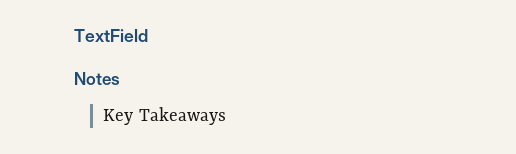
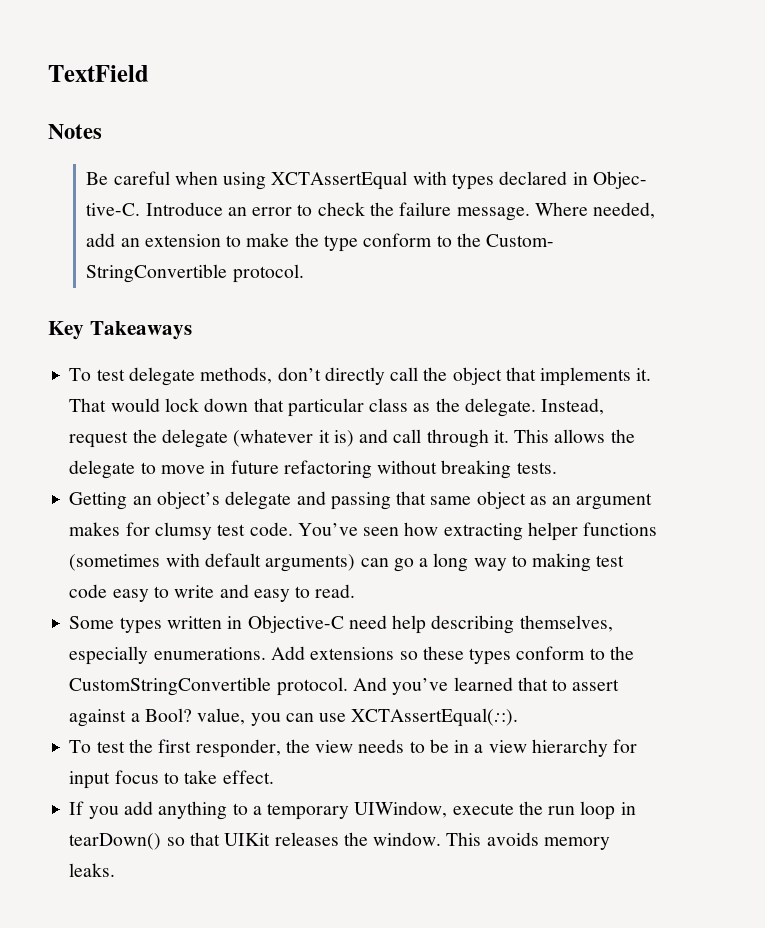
+ Be careful when using XCTAssertEqual with types declared in Objec- tive-C. Introduce an error to check the failure message. Where needed, add an extension to make the type conform to the Custom- StringConvertible protocol.
  Key Takeaways
+ To test delegate methods, don’t directly call the object that implements it. That would lock down that particular class as the delegate. Instead, request the delegate (whatever it is) and call through it. This allows the delegate to move in future refactoring without breaking tests.
+ Getting an object’s delegate and passing that same object as an argument makes for clumsy test code. You’ve seen how extracting helper functions (sometimes with default arguments) can go a long way to making test code easy to write and easy to read.
+ Some types written in Objective-C need help describing themselves, especially enumerations. Add extensions so these types conform to the CustomStringConvertible protocol. And you’ve learned that to assert against a Bool? value, you can use XCTAssertEqual(::).
+ To test the first responder, the view needs to be in a view hierarchy for input focus to take effect.
+ If you add anything to a temporary UIWindow, execute the run loop in tearDown() so that UIKit releases the window. This avoids memory leaks.

